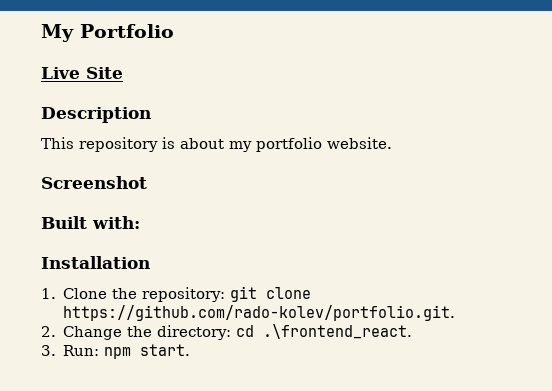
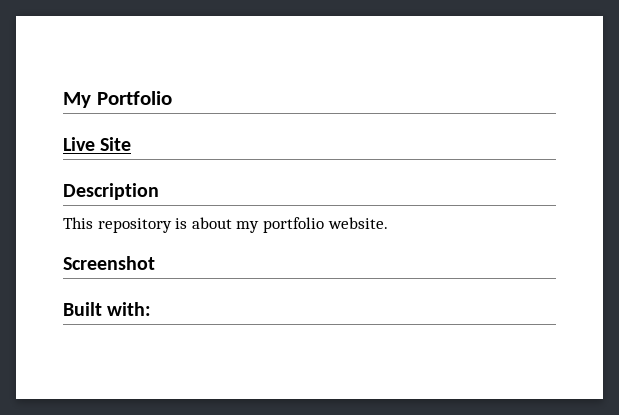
- Installation
- 1. Clone the repository: git clone https://github.com/rado-kolev/portfolio.git.
- 2. Change the directory: cd .\frontend_react.
- 3. Run: npm start.

